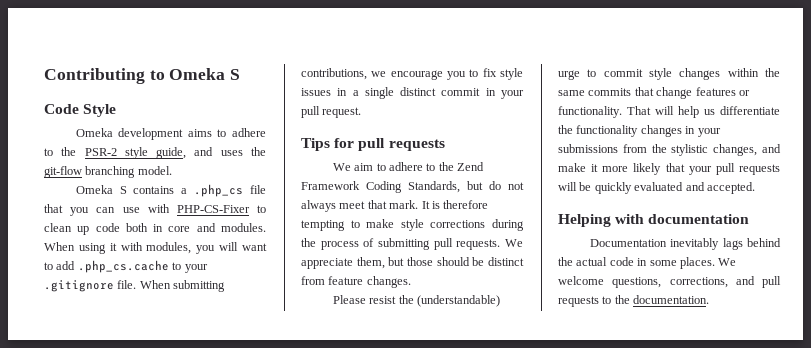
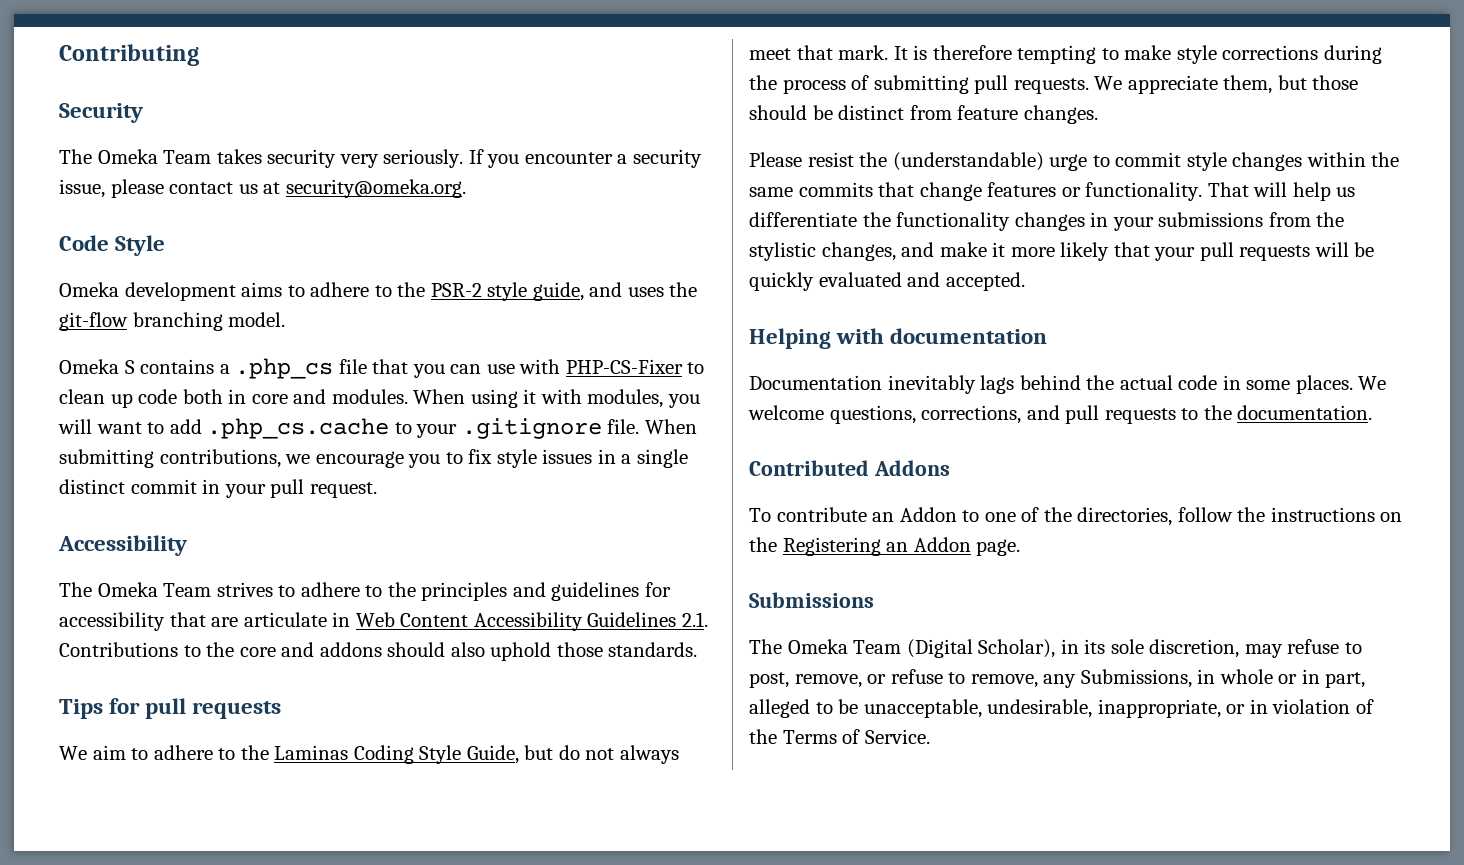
- Contributing to Omeka S
+ Contributing
+ Security
+ The Omeka Team takes security very seriously. If you encounter a security issue, please contact us at security@omeka.org.
  When submitting contributions, we encourage you to fix style issues in a single distinct commit in your pull request.
+ Accessibility
+ The Omeka Team strives to adhere to the principles and guidelines for accessibility that are articulate in Web Content Accessibility Guidelines 2.1. Contributions to the core and addons should also uphold those standards.
- We aim to adhere to the Zend Framework Coding Standards, but do not always meet that mark.
+ We aim to adhere to the Laminas Coding Style Guide, but do not always meet that mark.
+ Contributed Addons
+ To contribute an Addon to one of the directories, follow the instructions on the Registering an Addon page.
+ Submissions
+ The Omeka Team (Digital Scholar), in its sole discretion, may refuse to post, remove, or refuse to remove, any Submissions, in whole or in part, alleged to be unacceptable, undesirable, inappropriate, or in violation of the Terms of Service.

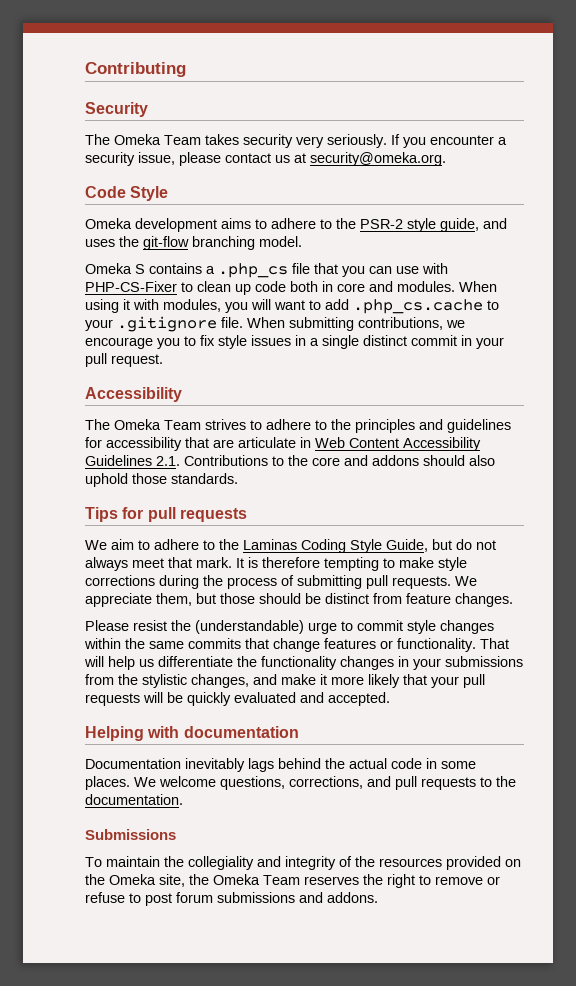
- Contributed Addons
+ Submissions
- To contribute an Addon to one of the directories, follow the instructions on the Registering an Addon page.
- Submissions
- The Omeka Team (Digital Scholar), in its sole discretion, may refuse to post, remove, or refuse to remove, any Submissions, in whole or in part, alleged to be unacceptable, undesirable, inappropriate, or in violation of the Terms of Service.
+ To maintain the collegiality and integrity of the resources provided on the Omeka site, the Omeka Team reserves the right to remove or refuse to post forum submissions and addons.

